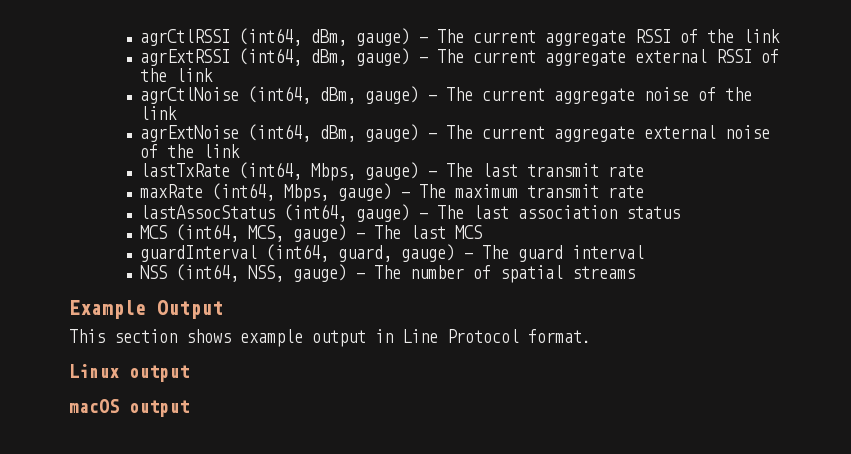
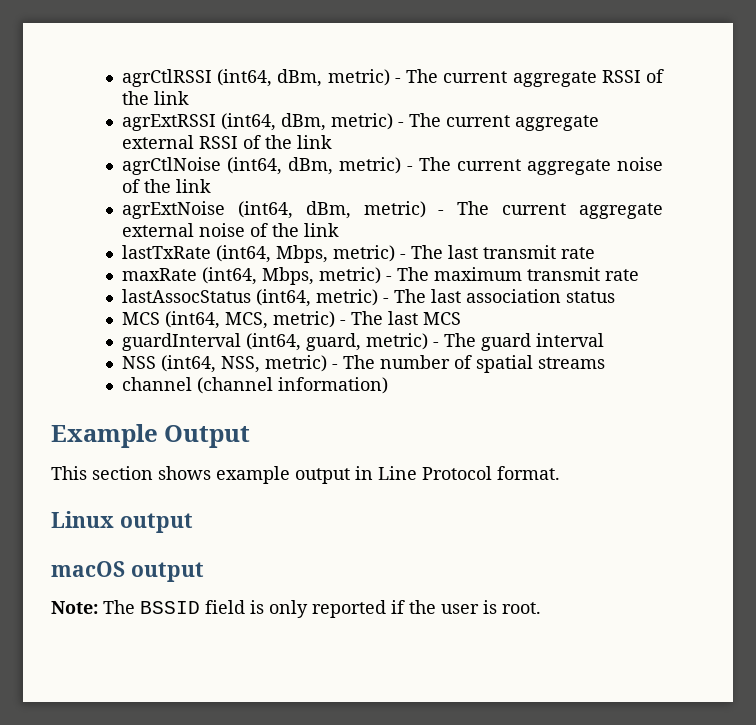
- agrCtlRSSI (int64, dBm, gauge) - The current aggregate RSSI of the link
+ agrCtlRSSI (int64, dBm, metric) - The current aggregate RSSI of the link
- agrExtRSSI (int64, dBm, gauge) - The current aggregate external RSSI of the link
+ agrExtRSSI (int64, dBm, metric) - The current aggregate external RSSI of the link
- agrCtlNoise (int64, dBm, gauge) - The current aggregate noise of the link
+ agrCtlNoise (int64, dBm, metric) - The current aggregate noise of the link
- agrExtNoise (int64, dBm, gauge) - The current aggregate external noise of the link
+ agrExtNoise (int64, dBm, metric) - The current aggregate external noise of the link
- lastTxRate (int64, Mbps, gauge) - The last transmit rate
+ lastTxRate (int64, Mbps, metric) - The last transmit rate
- maxRate (int64, Mbps, gauge) - The maximum transmit rate
+ maxRate (int64, Mbps, metric) - The maximum transmit rate
- lastAssocStatus (int64, gauge) - The last association status
+ lastAssocStatus (int64, metric) - The last association status
- MCS (int64, MCS, gauge) - The last MCS
+ MCS (int64, MCS, metric) - The last MCS
- guardInterval (int64, guard, gauge) - The guard interval
+ guardInterval (int64, guard, metric) - The guard interval
- NSS (int64, NSS, gauge) - The number of spatial streams
+ NSS (int64, NSS, metric) - The number of spatial streams
+ channel (channel information)
+ Note: The BSSID field is only reported if the user is root.

